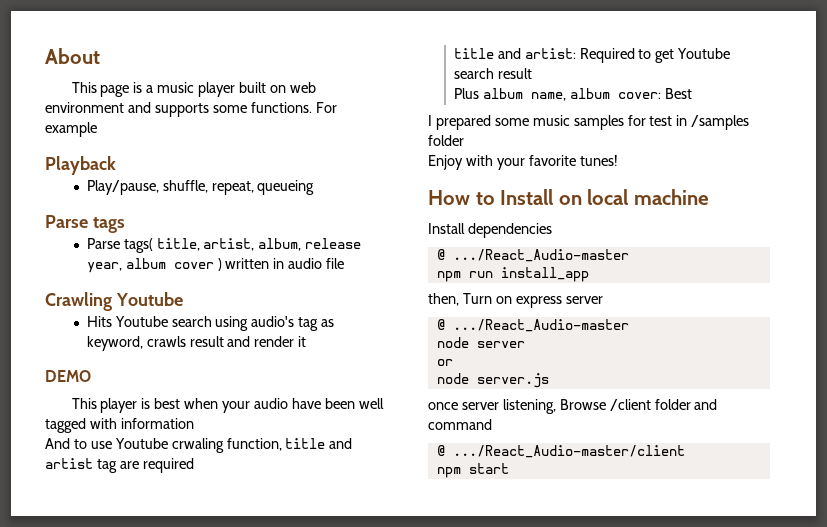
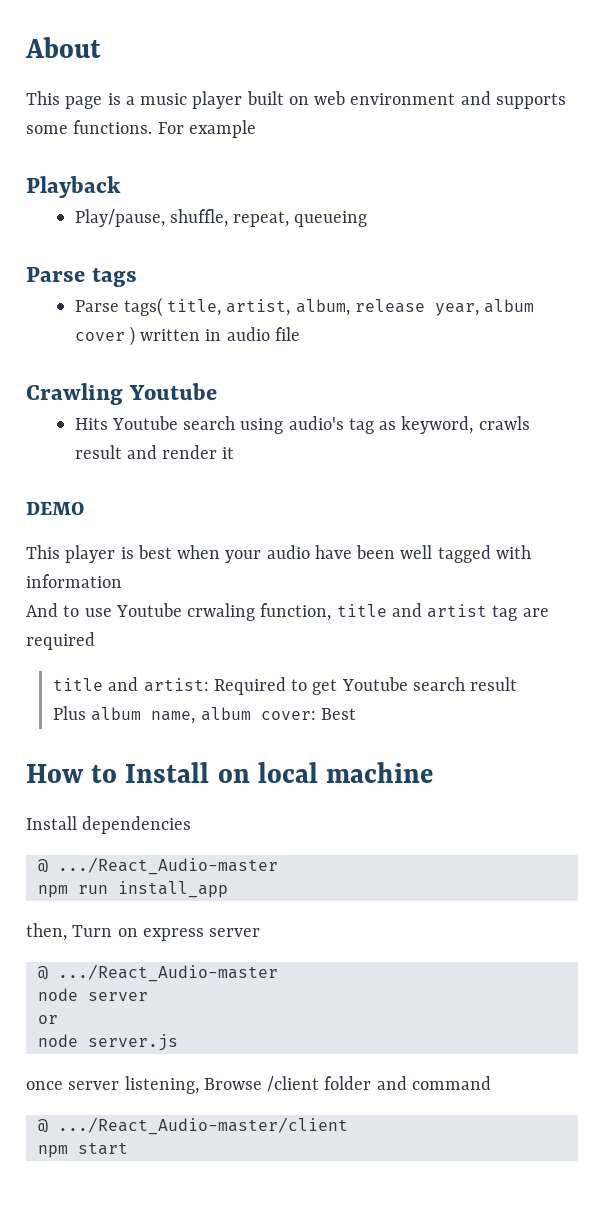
- I prepared some music samples for test in /samples folder
- Enjoy with your favorite tunes!

